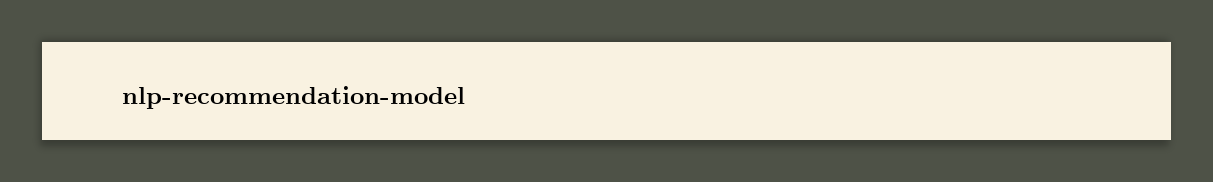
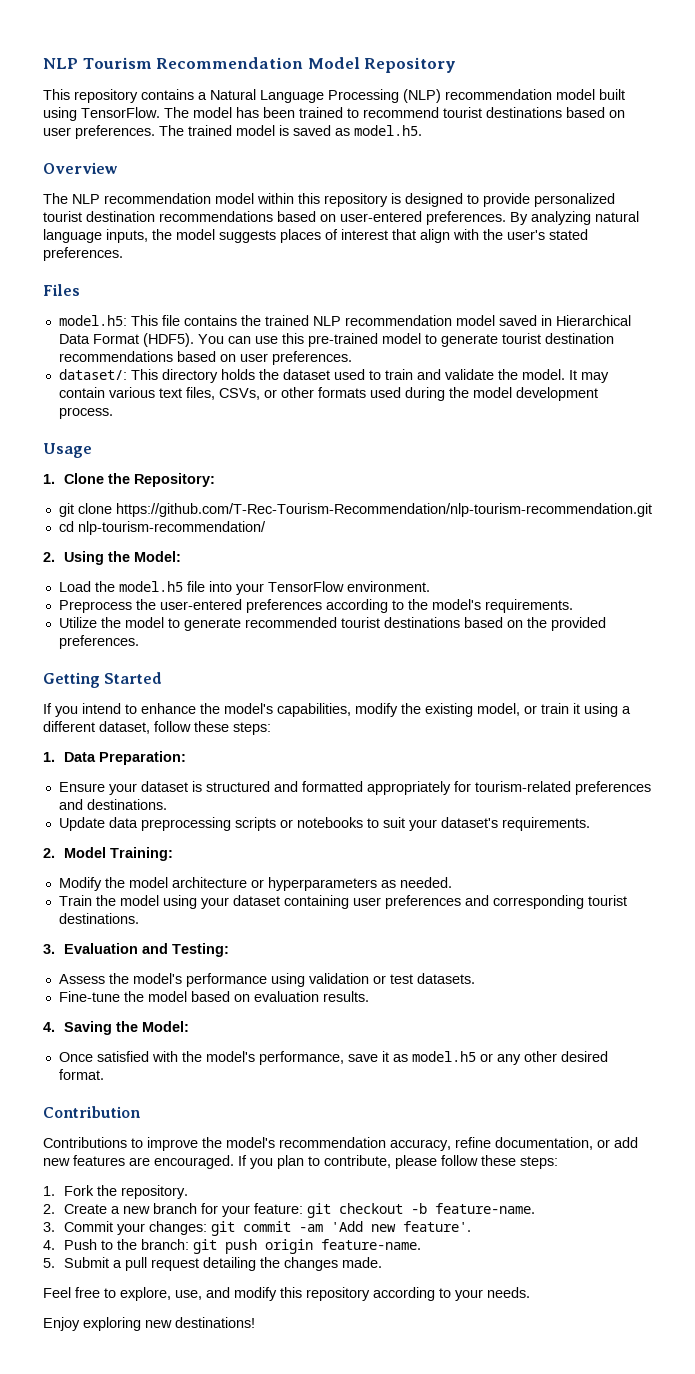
- nlp-recommendation-model
+ NLP Tourism Recommendation Model Repository
+ This repository contains a Natural Language Processing (NLP) recommendation model built using TensorFlow. The model has been trained to recommend tourist destinations based on user preferences. The trained model is saved as model.h5.
+ Overview
+ The NLP recommendation model within this repository is designed to provide personalized tourist destination recommendations based on user-entered preferences. By analyzing natural language inputs, the model suggests places of interest that align with the user's stated preferences.
+ Files
+ model.h5: This file contains the trained NLP recommendation model saved in Hierarchical Data Format (HDF5). You can use this pre-trained model to generate tourist destination recommendations based on user preferences.
+ dataset/: This directory holds the dataset used to train and validate the model. It may contain various text files, CSVs, or other formats used during the model development process.
+ Usage
+ 1. Clone the Repository:
+ git clone https://github.com/T-Rec-Tourism-Recommendation/nlp-tourism-recommendation.git
+ cd nlp-tourism-recommendation/
+ 2. Using the Model:
+ Load the model.h5 file into your TensorFlow environment.
+ Preprocess the user-entered preferences according to the model's requirements.
+ Utilize the model to generate recommended tourist destinations based on the provided preferences.
+ Getting Started
+ If you intend to enhance the model's capabilities, modify the existing model, or train it using a different dataset, follow these steps:
+ 1. Data Preparation:
+ Ensure your dataset is structured and formatted appropriately for tourism-related preferences and destinations.
+ Update data preprocessing scripts or notebooks to suit your dataset's requirements.
+ 2. Model Training:
+ Modify the model architecture or hyperparameters as needed.
+ Train the model using your dataset containing user preferences and corresponding tourist destinations.
+ 3. Evaluation and Testing:
+ Assess the model's performance using validation or test datasets.
+ Fine-tune the model based on evaluation results.
+ 4. Saving the Model:
+ Once satisfied with the model's performance, save it as model.h5 or any other desired format.
+ Contribution
+ Contributions to improve the model's recommendation accuracy, refine documentation, or add new features are encouraged. If you plan to contribute, please follow these steps:
+ 1. Fork the repository.
+ 2. Create a new branch for your feature: git checkout -b feature-name.
+ 3. Commit your changes: git commit -am 'Add new feature'.
+ 4. Push to the branch: git push origin feature-name.
+ 5. Submit a pull request detailing the changes made.
+ Feel free to explore, use, and modify this repository according to your needs.
+ Enjoy exploring new destinations!

